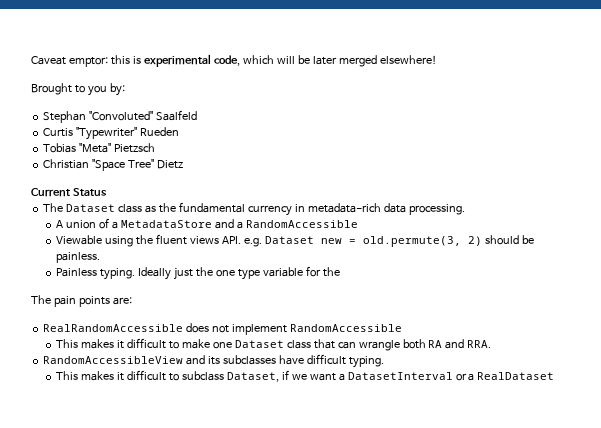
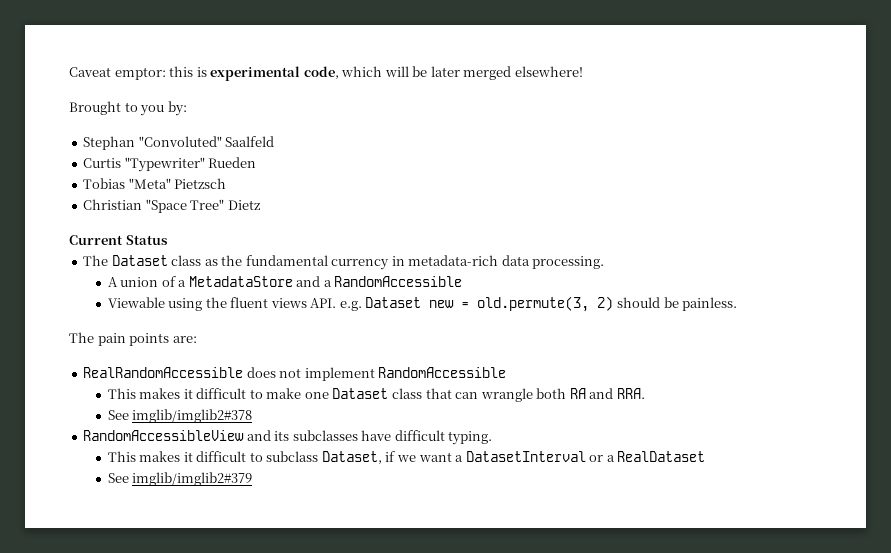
- Painless typing. Ideally just the one type variable for the
+ See imglib/imglib2#378
+ See imglib/imglib2#379

